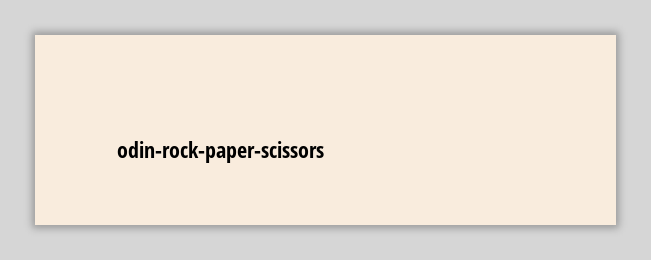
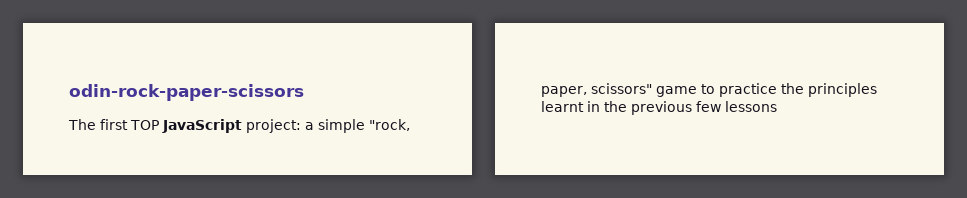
+ The first TOP JavaScript project: a simple "rock, paper, scissors" game to practice the principles learnt in the previous few lessons

